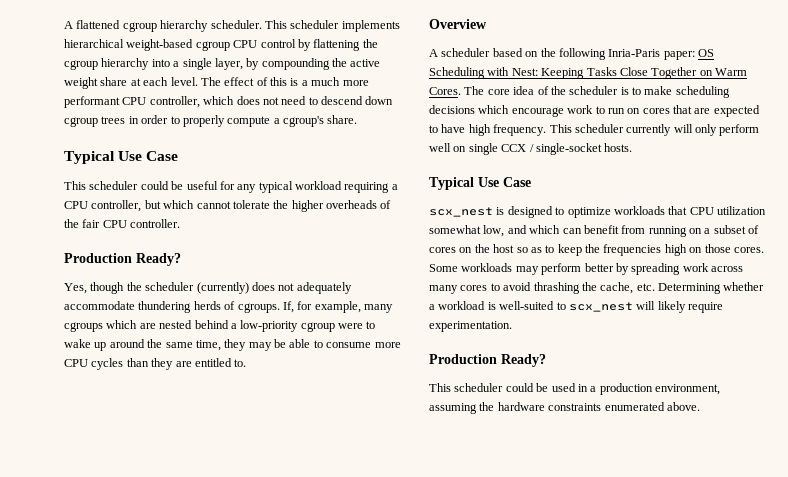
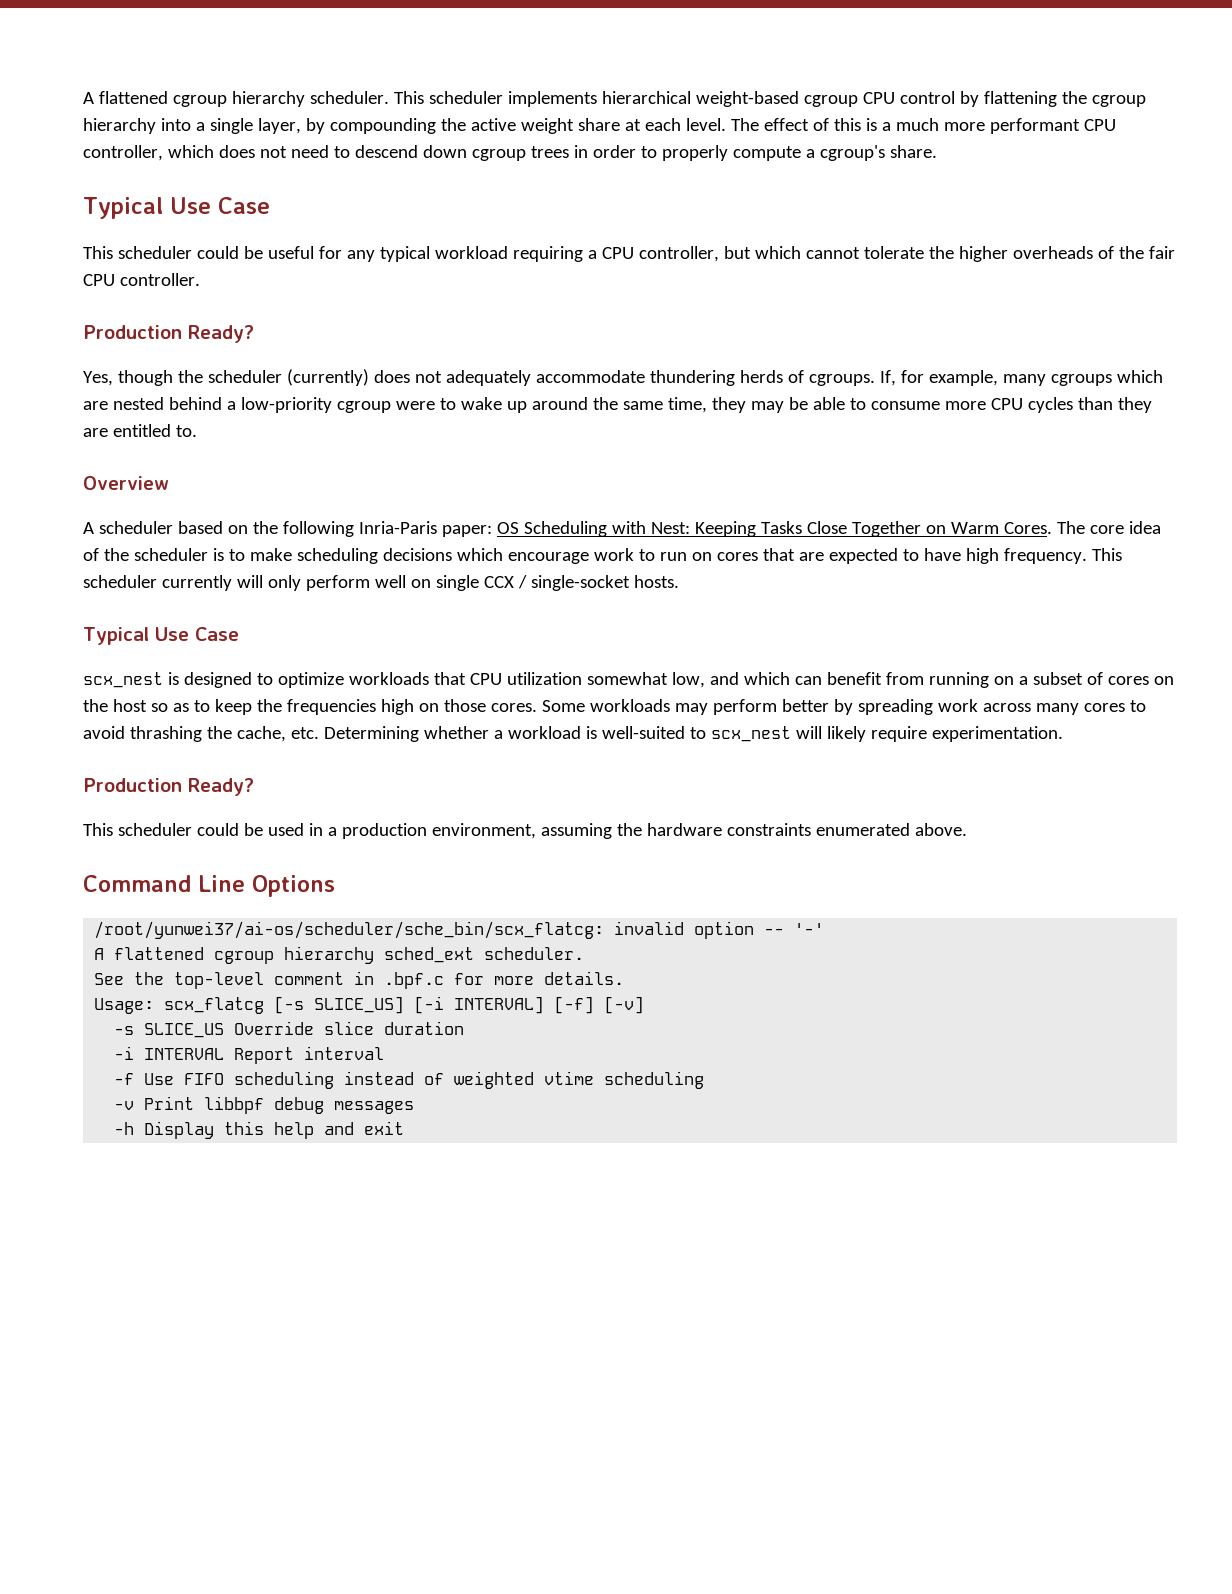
+ Command Line Options
+ /root/yunwei37/ai-os/scheduler/sche_bin/scx_flatcg: invalid option -- '-'
+ A flattened cgroup hierarchy sched_ext scheduler.
+ See the top-level comment in .bpf.c for more details.
+ Usage: scx_flatcg [-s SLICE_US] [-i INTERVAL] [-f] [-v]
+ -s SLICE_US Override slice duration
+ -i INTERVAL Report interval
+ -f Use FIFO scheduling instead of weighted vtime scheduling
+ -v Print libbpf debug messages
+ -h Display this help and exit

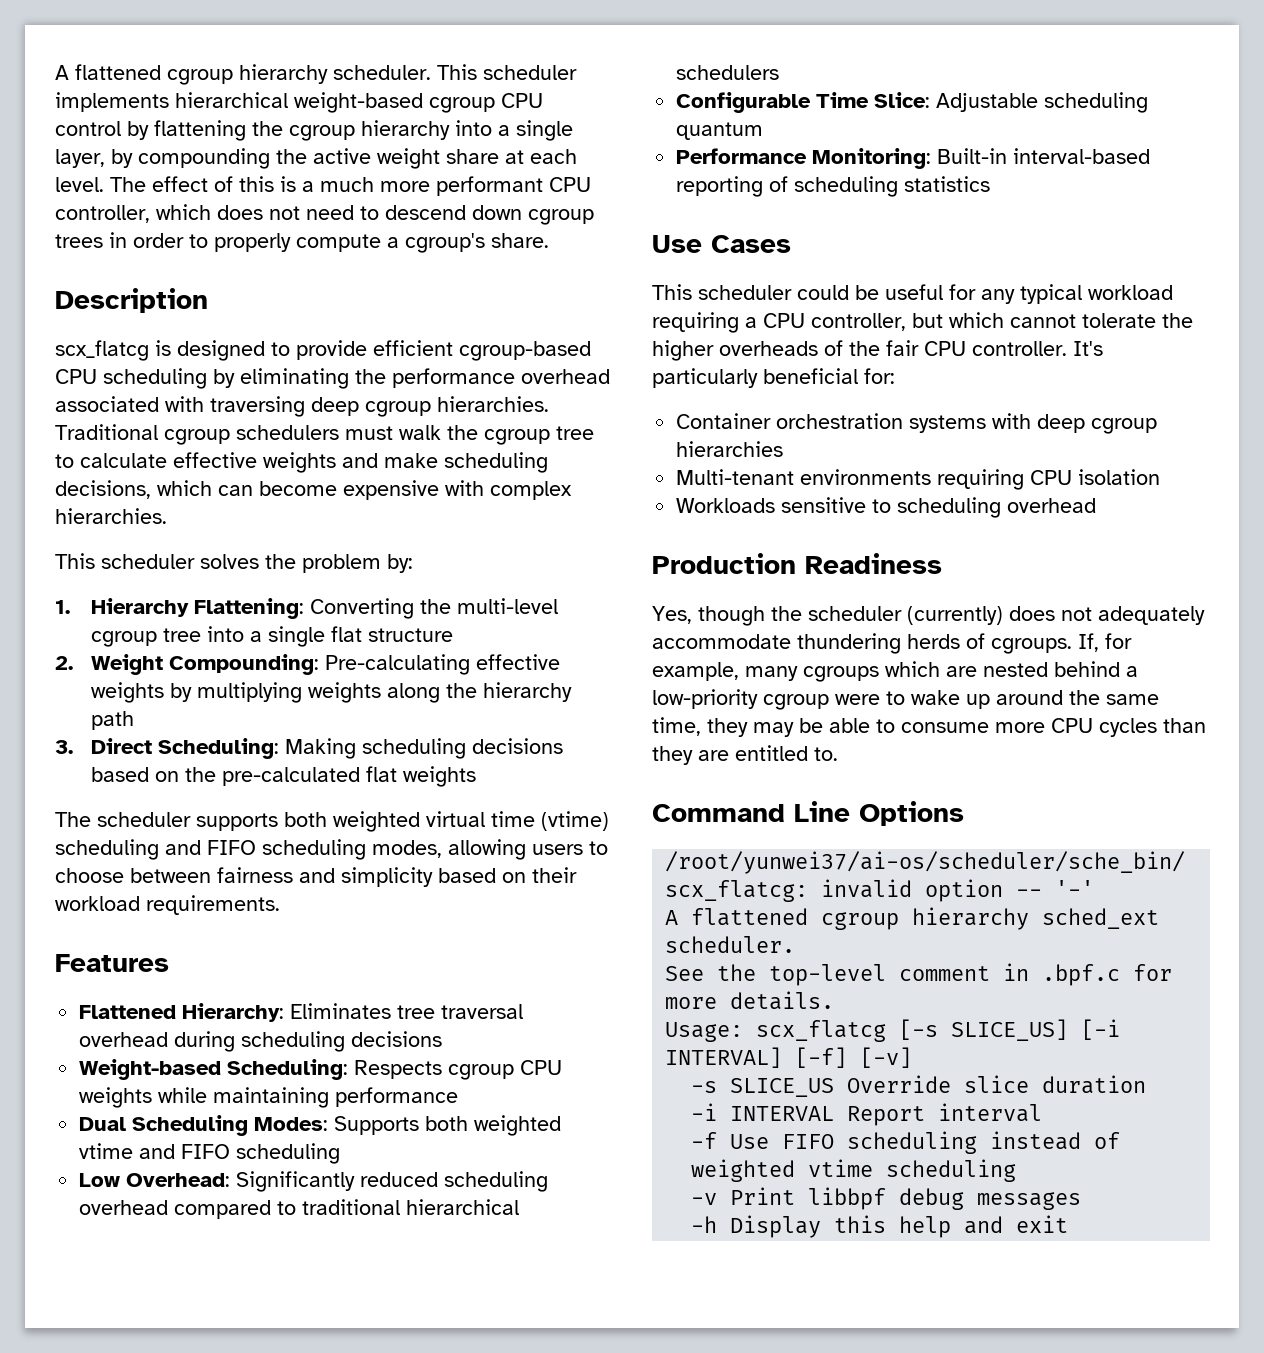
  The effect of this is a much more performant CPU controller, which does not need to descend down cgroup trees in order to properly compute a cgroup's share.
- Typical Use Case
+ Description
+ scx_flatcg is designed to provide efficient cgroup-based CPU scheduling by eliminating the performance overhead associated with traversing deep cgroup hierarchies. Traditional cgroup schedulers must walk the cgroup tree to calculate effective weights and make scheduling decisions, which can become expensive with complex hierarchies.
+ This scheduler solves the problem by:
+ 1. Hierarchy Flattening: Converting the multi-level cgroup tree into a single flat structure
+ 2. Weight Compounding: Pre-calculating effective weights by multiplying weights along the hierarchy path
+ 3. Direct Scheduling: Making scheduling decisions based on the pre-calculated flat weights
+ The scheduler supports both weighted virtual time (vtime) scheduling and FIFO scheduling modes, allowing users to choose between fairness and simplicity based on their workload requirements.
+ Features
+ Flattened Hierarchy: Eliminates tree traversal overhead during scheduling decisions
+ Weight-based Scheduling: Respects cgroup CPU weights while maintaining performance
+ Dual Scheduling Modes: Supports both weighted vtime and FIFO scheduling
+ Low Overhead: Significantly reduced scheduling overhead compared to traditional hierarchical schedulers
+ Configurable Time Slice: Adjustable scheduling quantum
+ Performance Monitoring: Built-in interval-based reporting of scheduling statistics
+ Use Cases
- This scheduler could be useful for any typical workload requiring a CPU controller, but which cannot tolerate the higher overheads of the fair CPU controller.
- Production Ready?
+ This scheduler could be useful for any typical workload requiring a CPU controller, but which cannot tolerate the higher overheads of the fair CPU controller. It's particularly beneficial for:
+ Container orchestration systems with deep cgroup hierarchies
+ Multi-tenant environments requiring CPU isolation
+ Workloads sensitive to scheduling overhead
+ Production Readiness
- Overview
- A scheduler based on the following Inria-Paris paper: OS Scheduling with Nest: Keeping Tasks Close Together on Warm Cores. The core idea of the scheduler is to make scheduling decisions which encourage work to run on cores that are expected to have high frequency. This scheduler currently will only perform well on single CCX / single-socket hosts.
- Typical Use Case
- scx_nest is designed to optimize workloads that CPU utilization somewhat low, and which can benefit from running on a subset of cores on the host so as to keep the frequencies high on those cores. Some workloads may perform better by spreading work across many cores to avoid thrashing the cache, etc. Determining whether a workload is well-suited to scx_nest will likely require experimentation.
- Production Ready?
- This scheduler could be used in a production environment, assuming the hardware constraints enumerated above.

